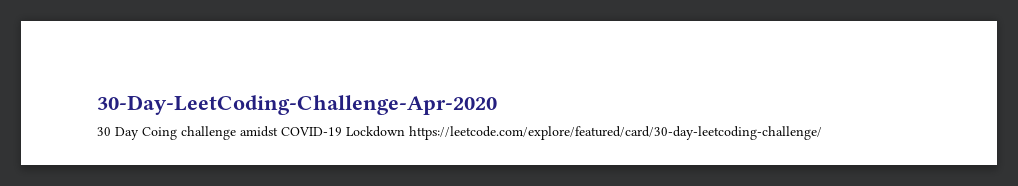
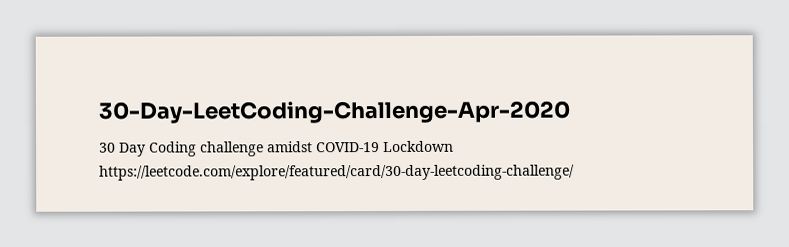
- 30 Day Coing challenge amidst COVID-19 Lockdown https://leetcode.com/explore/featured/card/30-day-leetcoding-challenge/
+ 30 Day Coding challenge amidst COVID-19 Lockdown https://leetcode.com/explore/featured/card/30-day-leetcoding-challenge/

